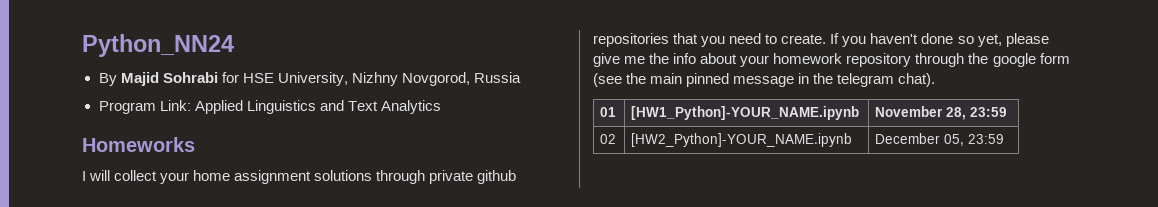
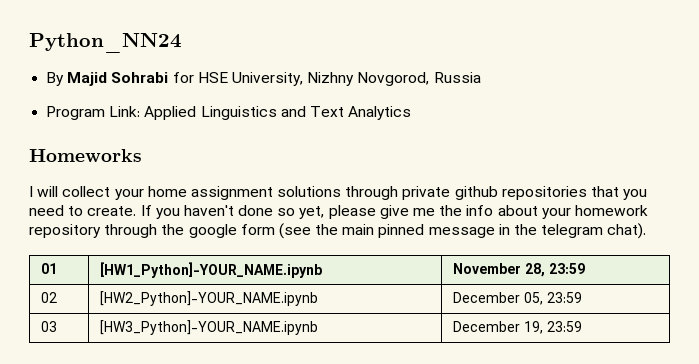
+ 03 | [HW3_Python]-YOUR_NAME.ipynb | December 19, 23:59

